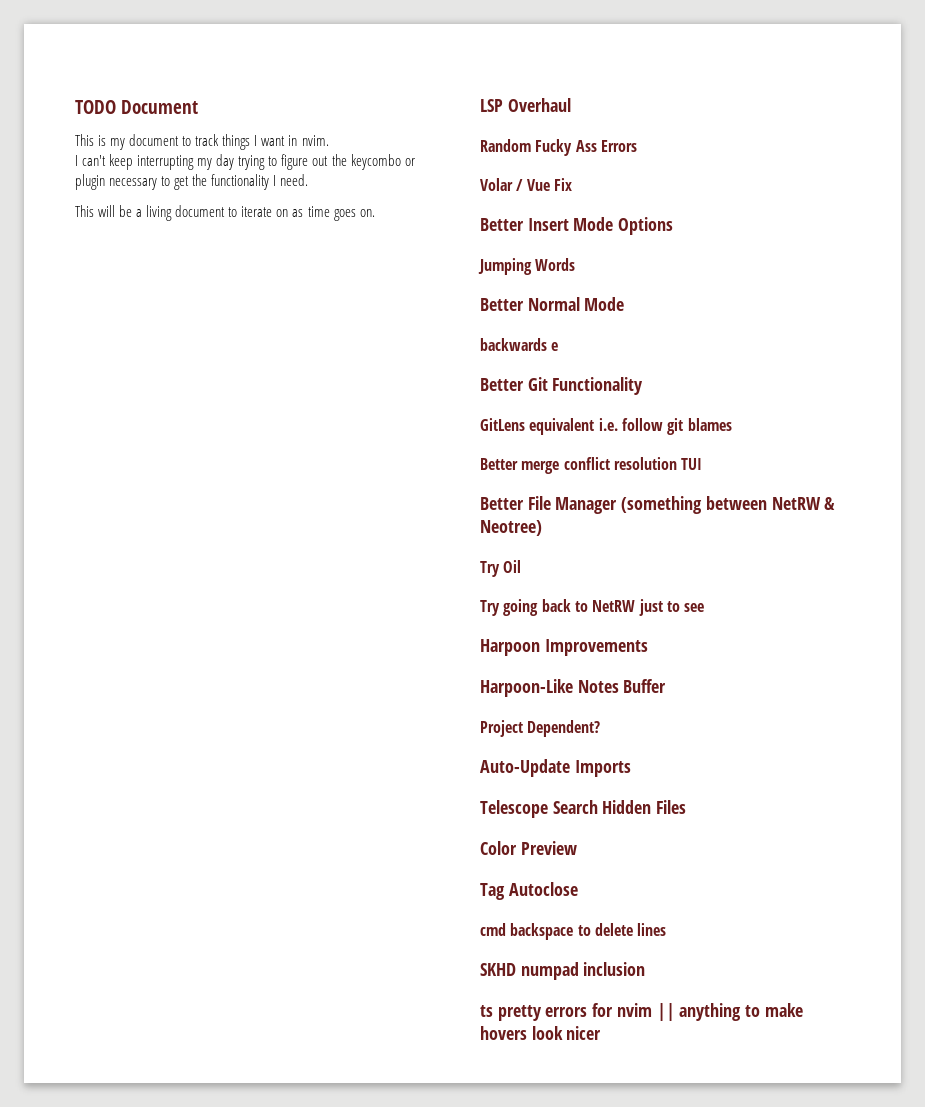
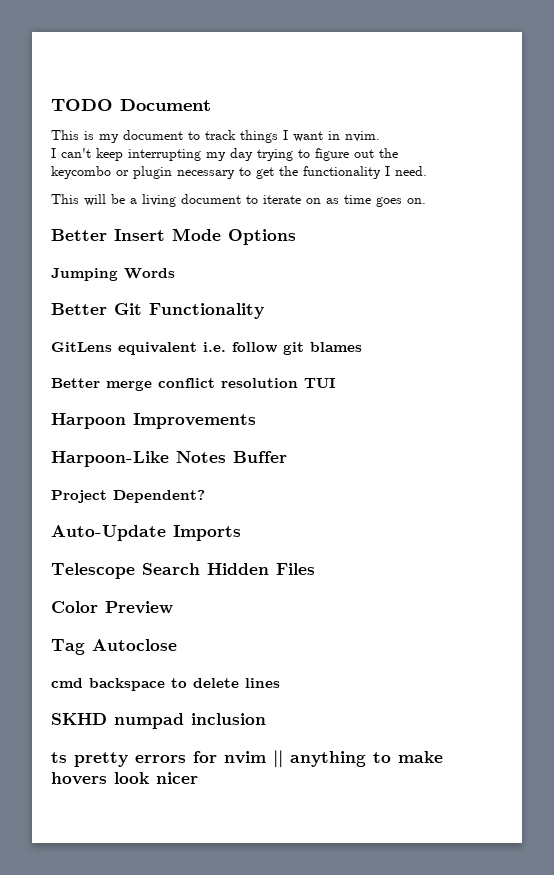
- LSP Overhaul
- Random Fucky Ass Errors
- Volar / Vue Fix
- Better Normal Mode
- backwards e
- Better File Manager (something between NetRW & Neotree)
- Try Oil
- Try going back to NetRW just to see

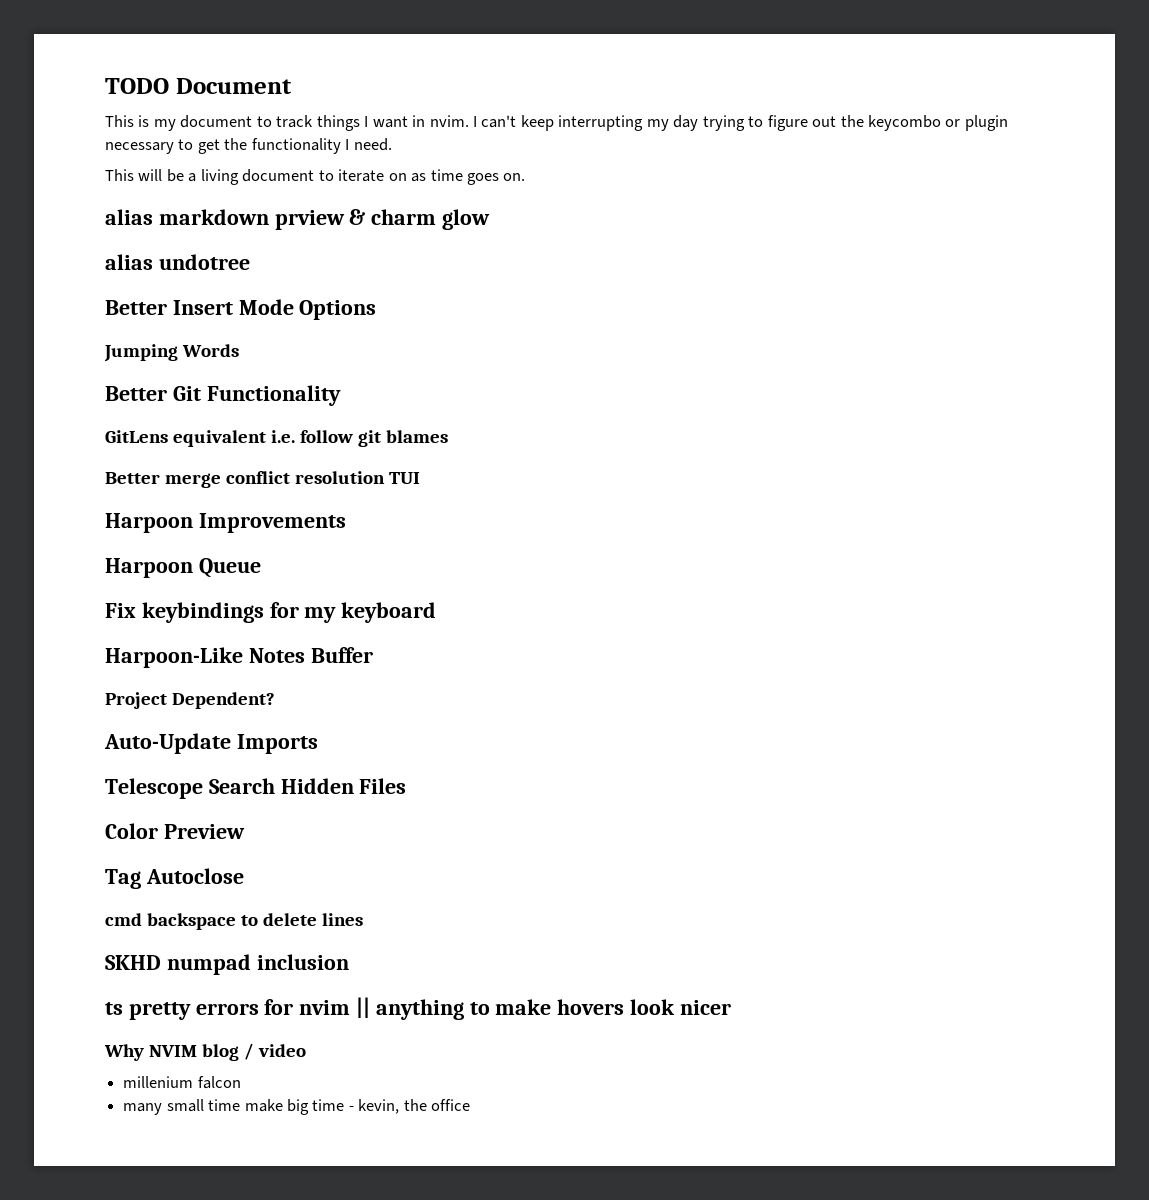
- This is my document to track things I want in nvim.
- I can't keep interrupting my day trying to figure out the keycombo or plugin necessary to get the functionality I need.
+ This is my document to track things I want in nvim. I can't keep interrupting my day trying to figure out the keycombo or plugin necessary to get the functionality I need.
+ alias markdown prview & charm glow
+ alias undotree
+ Harpoon Queue
+ Fix keybindings for my keyboard
+ Why NVIM blog / video
+ millenium falcon
+ many small time make big time - kevin, the office

